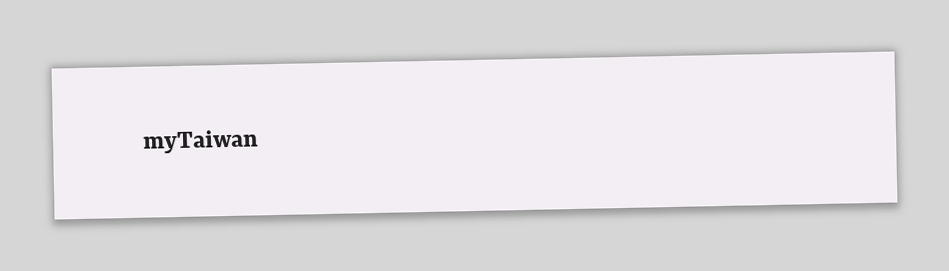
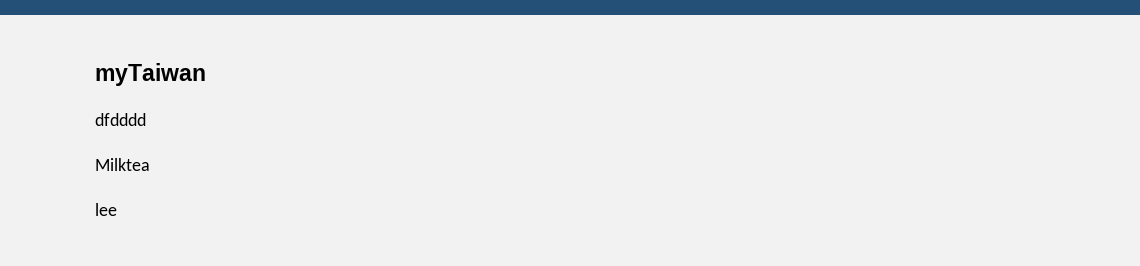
+ dfdddd
+ Milktea
+ lee

